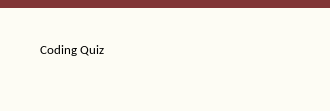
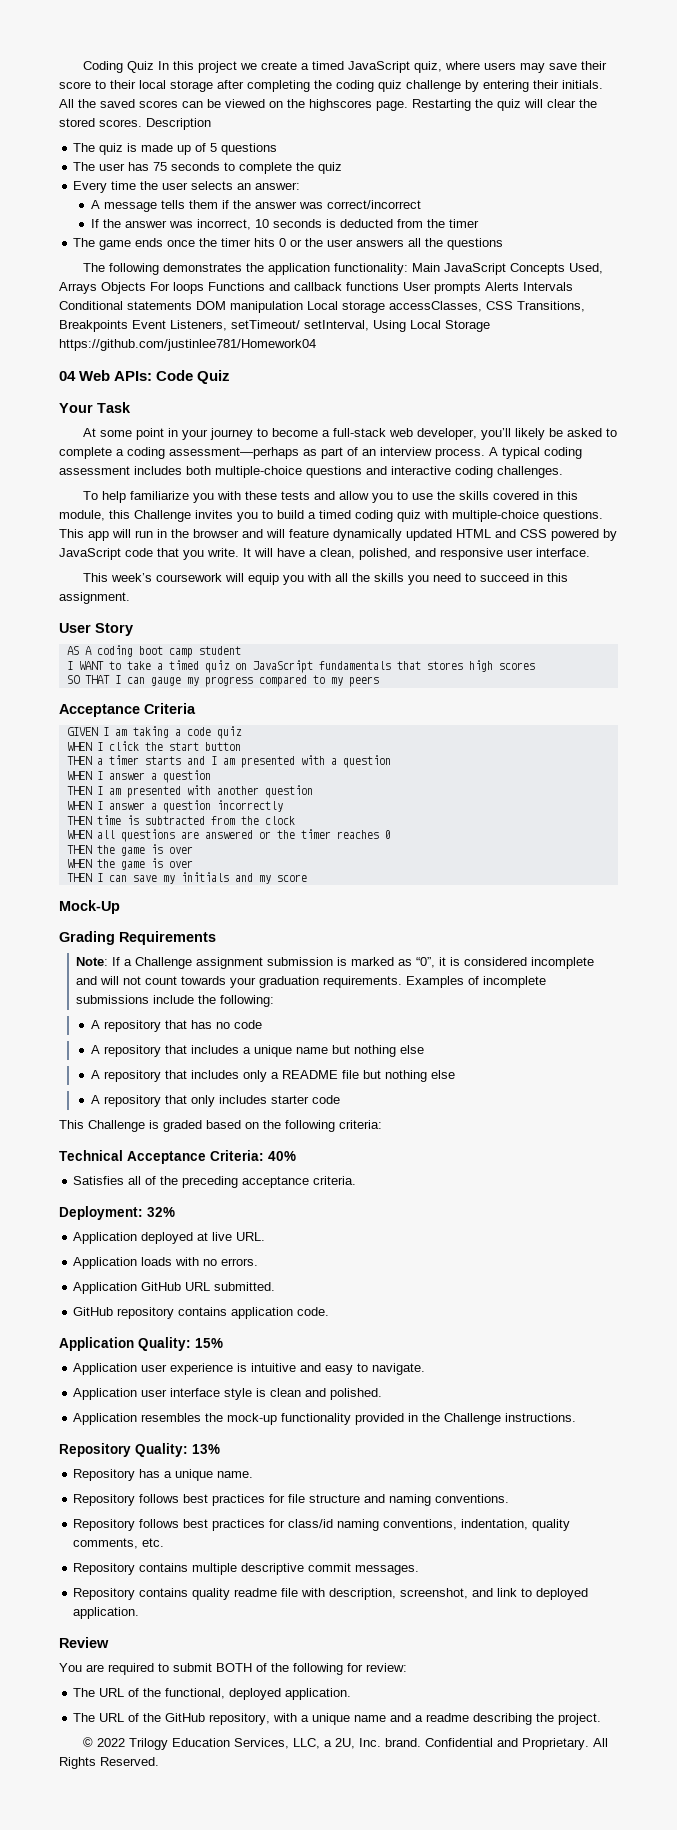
- Coding Quiz
+ Coding Quiz In this project we create a timed JavaScript quiz, where users may save their score to their local storage after completing the coding quiz challenge by entering their initials. All the saved scores can be viewed on the highscores page. Restarting the quiz will clear the stored scores. Description
+ The quiz is made up of 5 questions
+ The user has 75 seconds to complete the quiz
+ Every time the user selects an answer:
+ A message tells them if the answer was correct/incorrect
+ If the answer was incorrect, 10 seconds is deducted from the timer
+ The game ends once the timer hits 0 or the user answers all the questions
+ The following demonstrates the application functionality: Main JavaScript Concepts Used, Arrays Objects For loops Functions and callback functions User prompts Alerts Intervals Conditional statements DOM manipulation Local storage accessClasses, CSS Transitions, Breakpoints Event Listeners, setTimeout/ setInterval, Using Local Storage https://github.com/justinlee781/Homework04
+ 04 Web APIs: Code Quiz
+ Your Task
+ At some point in your journey to become a full-stack web developer, you’ll likely be asked to complete a coding assessment—perhaps as part of an interview process. A typical coding assessment includes both multiple-choice questions and interactive coding challenges.
+ To help familiarize you with these tests and allow you to use the skills covered in this module, this Challenge invites you to build a timed coding quiz with multiple-choice questions. This app will run in the browser and will feature dynamically updated HTML and CSS powered by JavaScript code that you write. It will have a clean, polished, and responsive user interface.
+ This week’s coursework will equip you with all the skills you need to succeed in this assignment.
+ User Story
+ AS A coding boot camp student
+ I WANT to take a timed quiz on JavaScript fundamentals that stores high scores
+ SO THAT I can gauge my progress compared to my peers
+ Acceptance Criteria
+ GIVEN I am taking a code quiz
+ WHEN I click the start button
+ THEN a timer starts and I am presented with a question
+ WHEN I answer a question
+ THEN I am presented with another question
+ WHEN I answer a question incorrectly
+ THEN time is subtracted from the clock
+ WHEN all questions are answered or the timer reaches 0
+ THEN the game is over
+ WHEN the game is over
+ THEN I can save my initials and my score
+ Mock-Up
+ Grading Requirements
+ Note: If a Challenge assignment submission is marked as “0”, it is considered incomplete and will not count towards your graduation requirements. Examples of incomplete submissions include the following:
+ A repository that has no code
+ A repository that includes a unique name but nothing else
+ A repository that includes only a README file but nothing else
+ A repository that only includes starter code
+ This Challenge is graded based on the following criteria:
+ Technical Acceptance Criteria: 40%
+ Satisfies all of the preceding acceptance criteria.
+ Deployment: 32%
+ Application deployed at live URL.
+ Application loads with no errors.
+ Application GitHub URL submitted.
+ GitHub repository contains application code.
+ Application Quality: 15%
+ Application user experience is intuitive and easy to navigate.
+ Application user interface style is clean and polished.
+ Application resembles the mock-up functionality provided in the Challenge instructions.
+ Repository Quality: 13%
+ Repository has a unique name.
+ Repository follows best practices for file structure and naming conventions.
+ Repository follows best practices for class/id naming conventions, indentation, quality comments, etc.
+ Repository contains multiple descriptive commit messages.
+ Repository contains quality readme file with description, screenshot, and link to deployed application.
+ Review
+ You are required to submit BOTH of the following for review:
+ The URL of the functional, deployed application.
+ The URL of the GitHub repository, with a unique name and a readme describing the project.
+ © 2022 Trilogy Education Services, LLC, a 2U, Inc. brand. Confidential and Proprietary. All Rights Reserved.

